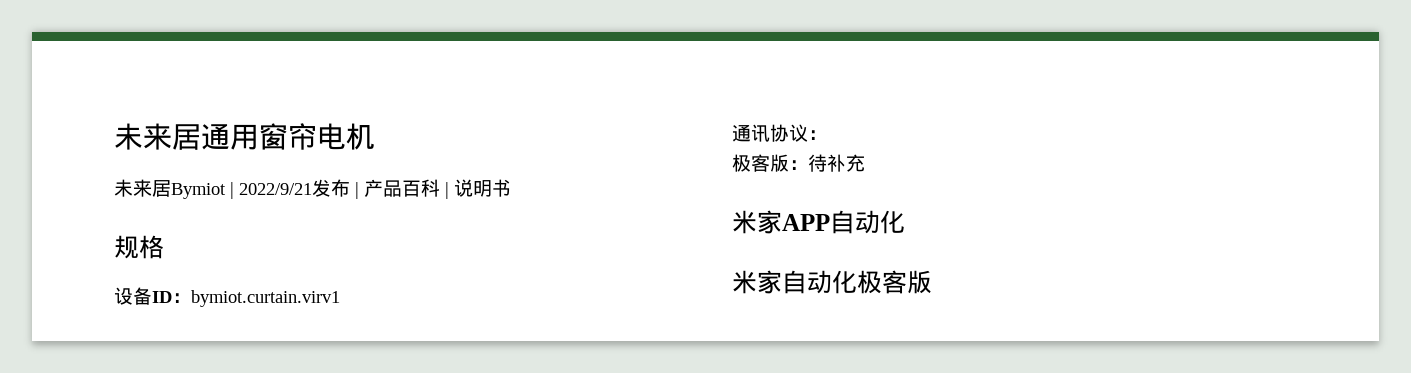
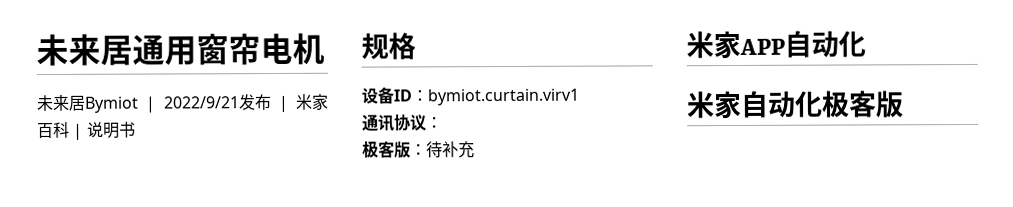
- 未来居Bymiot | 2022/9/21发布 | 产品百科 | 说明书
+ 未来居Bymiot | 2022/9/21发布 | 米家百科 | 说明书

